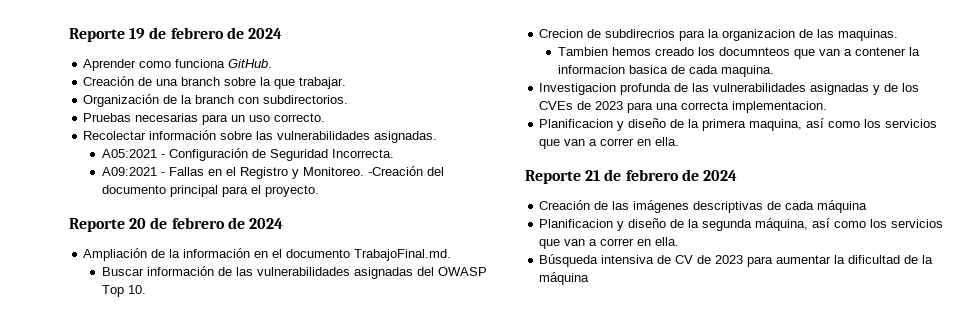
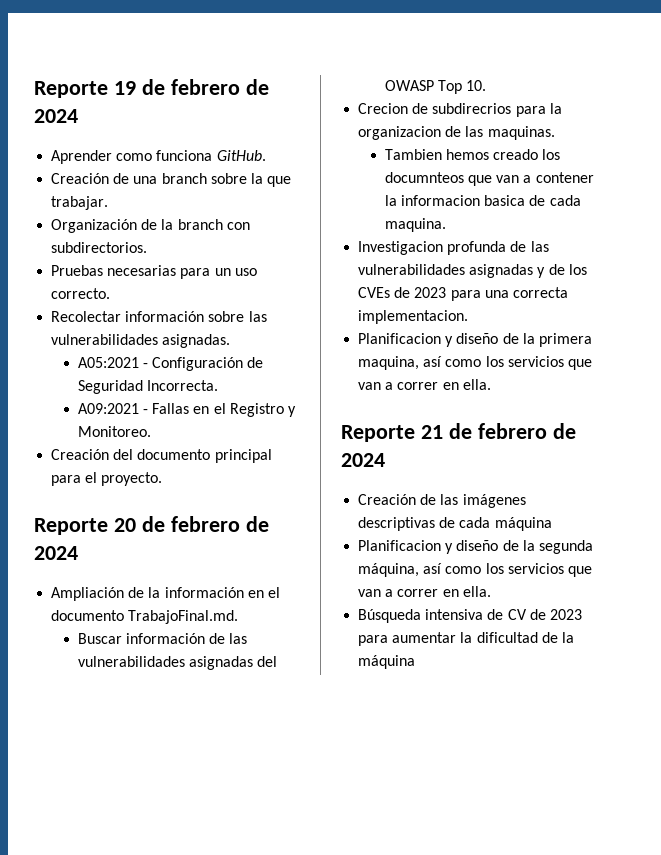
- A09:2021 - Fallas en el Registro y Monitoreo. -Creación del documento principal para el proyecto.
+ A09:2021 - Fallas en el Registro y Monitoreo.
+ Creación del documento principal para el proyecto.

